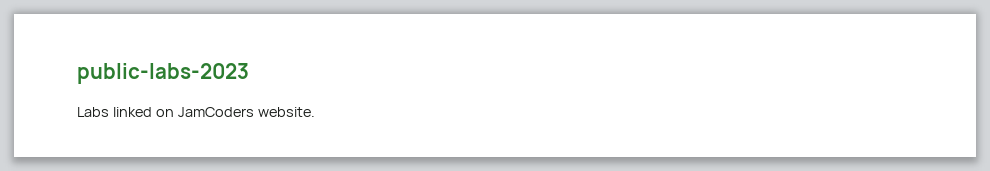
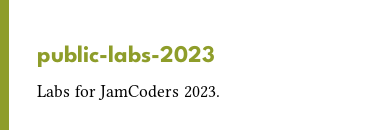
- Labs linked on JamCoders website.
+ Labs for JamCoders 2023.

